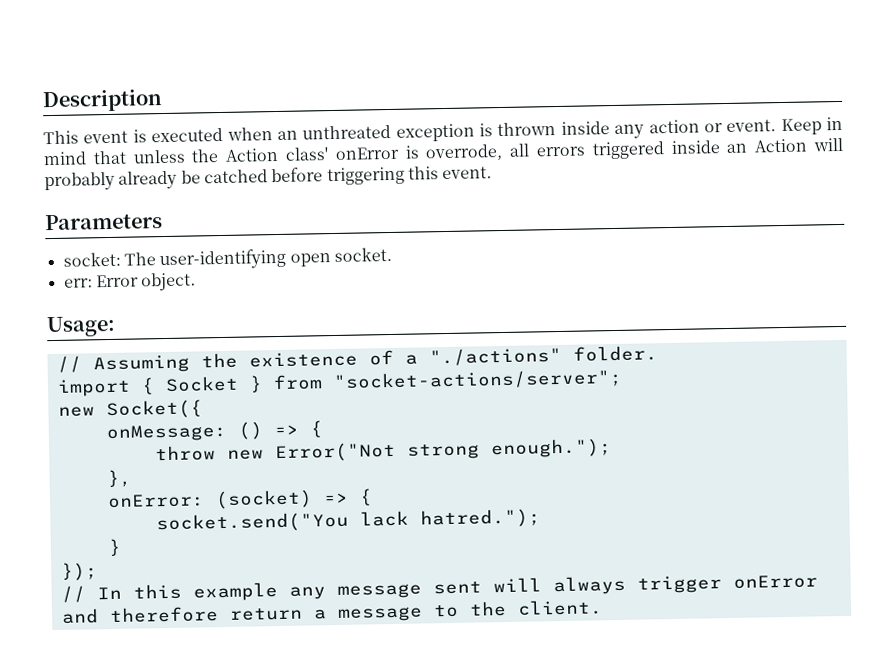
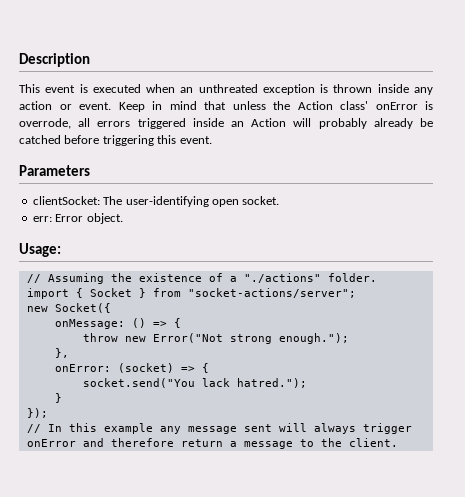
- socket: The user-identifying open socket.
+ clientSocket: The user-identifying open socket.

